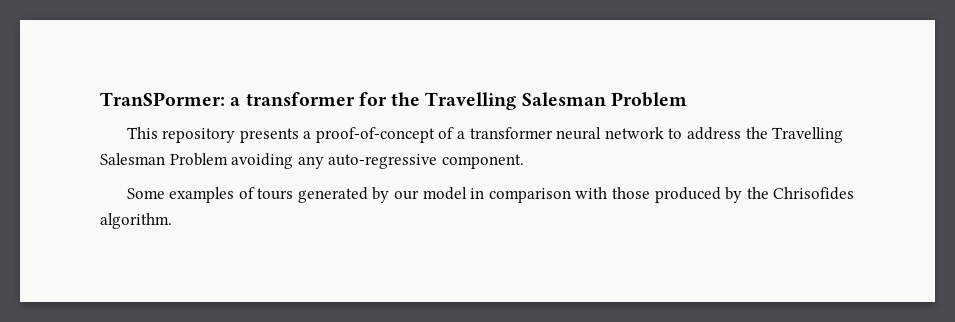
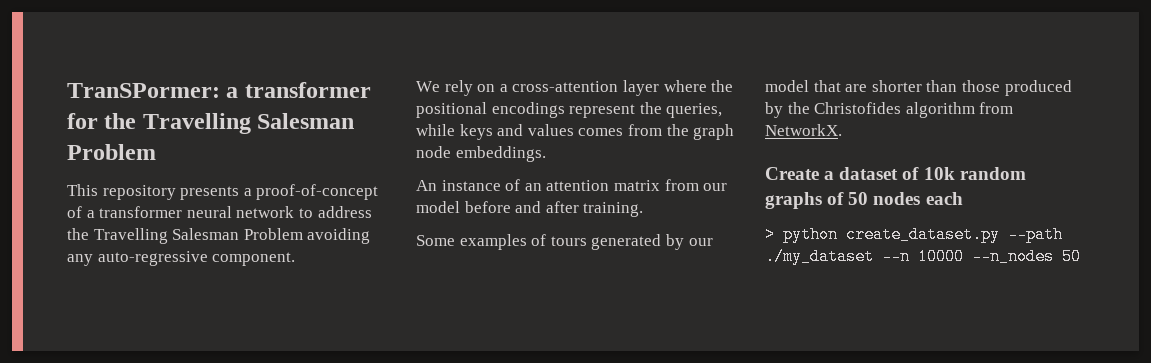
+ We rely on a cross-attention layer where the positional encodings represent the queries, while keys and values comes from the graph node embeddings.
+ An instance of an attention matrix from our model before and after training.
- Some examples of tours generated by our model in comparison with those produced by the Chrisofides algorithm.
+ Some examples of tours generated by our model that are shorter than those produced by the Christofides algorithm from NetworkX.
+ Create a dataset of 10k random graphs of 50 nodes each
+ > python create_dataset.py --path ./my_dataset --n 10000 --n_nodes 50

